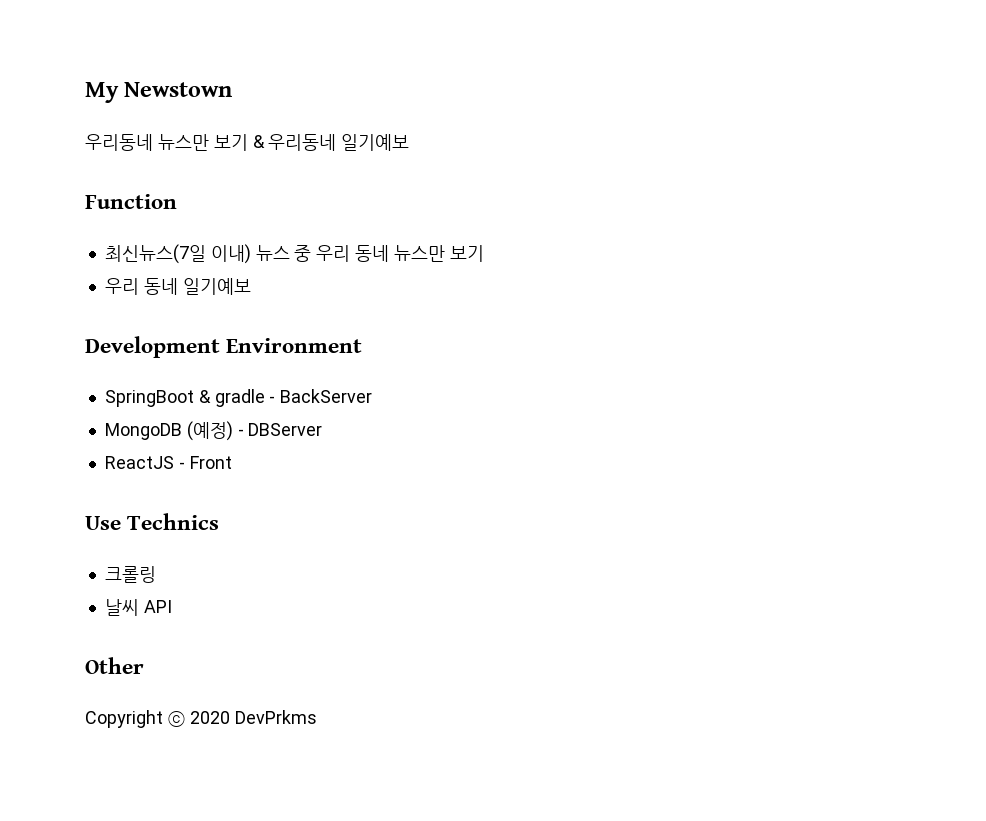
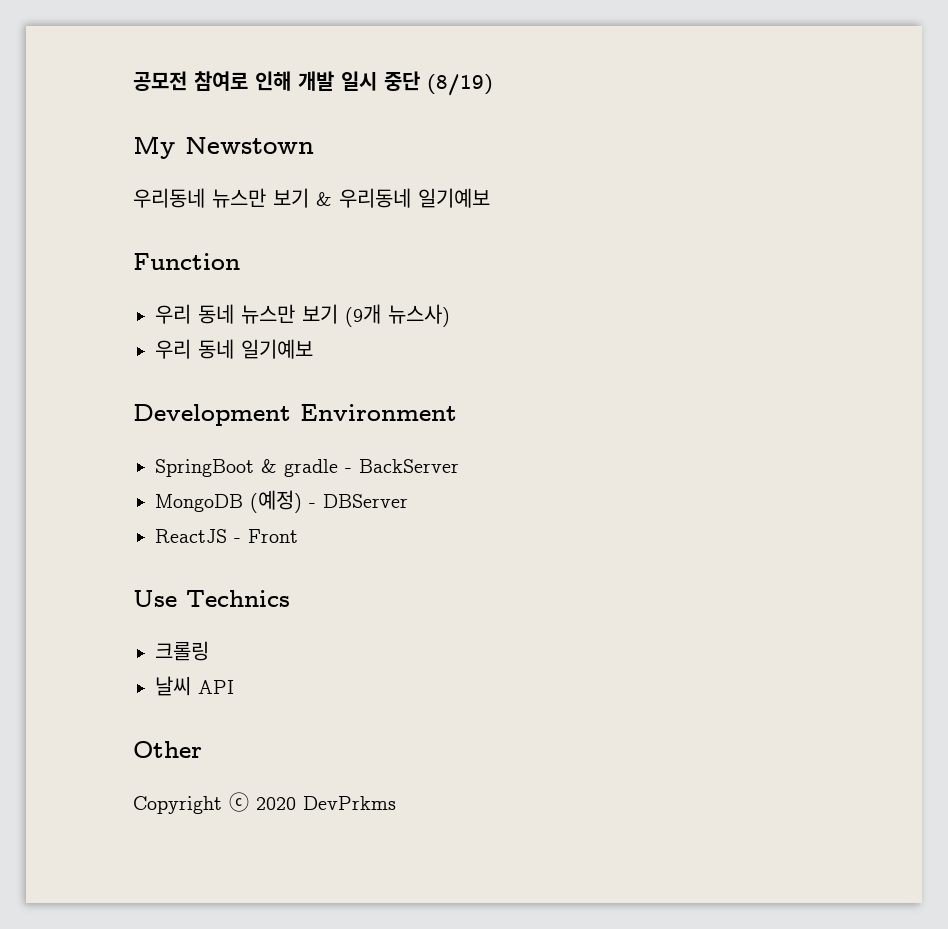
+ 공모전 참여로 인해 개발 일시 중단 (8/19)
- 최신뉴스(7일 이내) 뉴스 중 우리 동네 뉴스만 보기
+ 우리 동네 뉴스만 보기 (9개 뉴스사)

